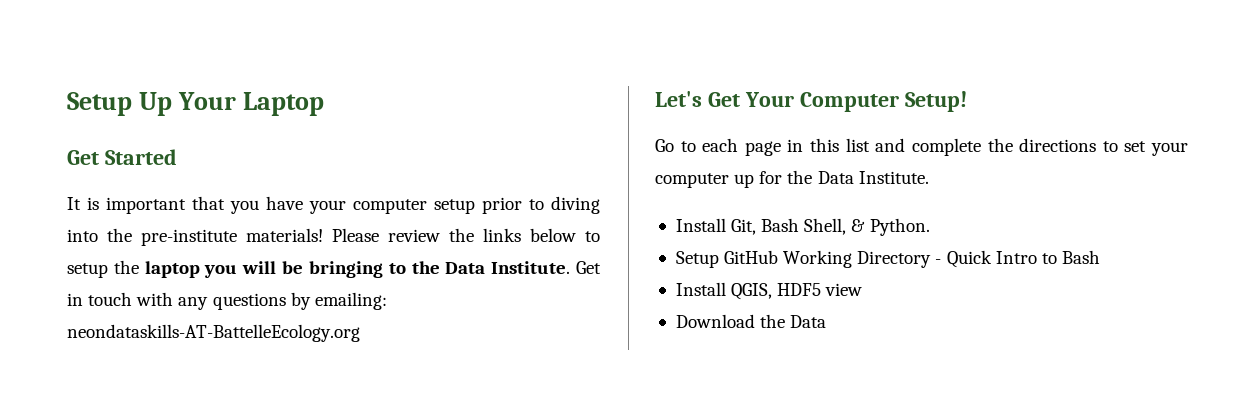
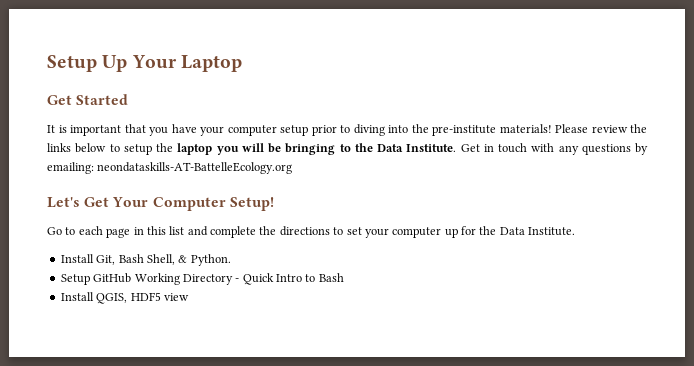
- Download the Data

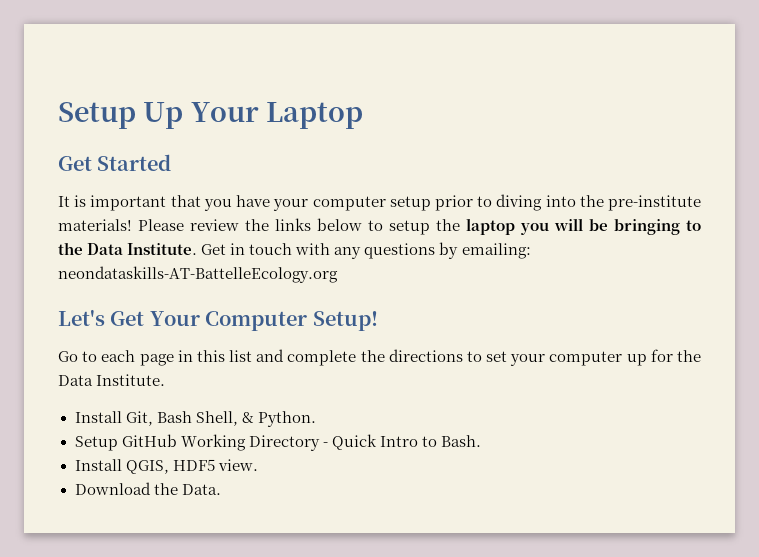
- Setup GitHub Working Directory - Quick Intro to Bash
+ Setup GitHub Working Directory - Quick Intro to Bash.
- Install QGIS, HDF5 view
+ Install QGIS, HDF5 view.
+ Download the Data.

